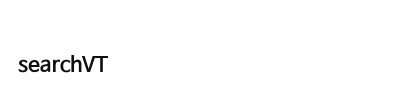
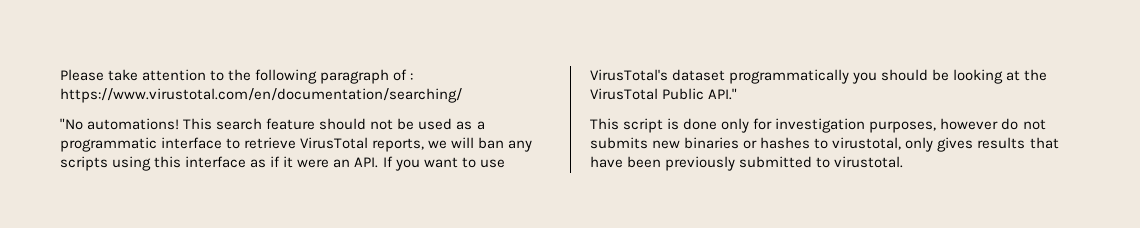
- searchVT
+ Please take attention to the following paragraph of : https://www.virustotal.com/en/documentation/searching/
+ "No automations! This search feature should not be used as a programmatic interface to retrieve VirusTotal reports, we will ban any scripts using this interface as if it were an API. If you want to use VirusTotal's dataset programmatically you should be looking at the VirusTotal Public API."
+ This script is done only for investigation purposes, however do not submits new binaries or hashes to virustotal, only gives results that have been previously submitted to virustotal.

